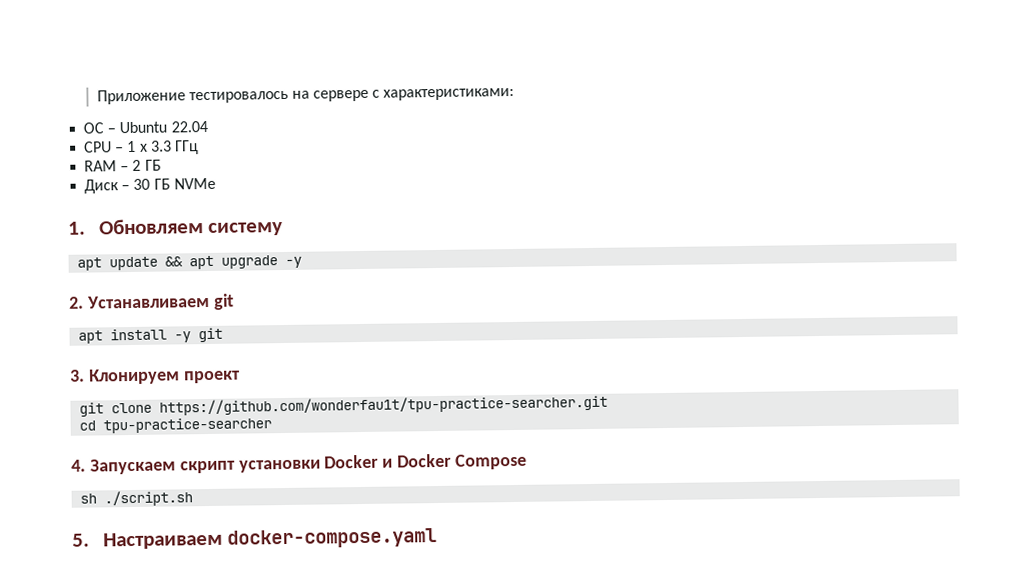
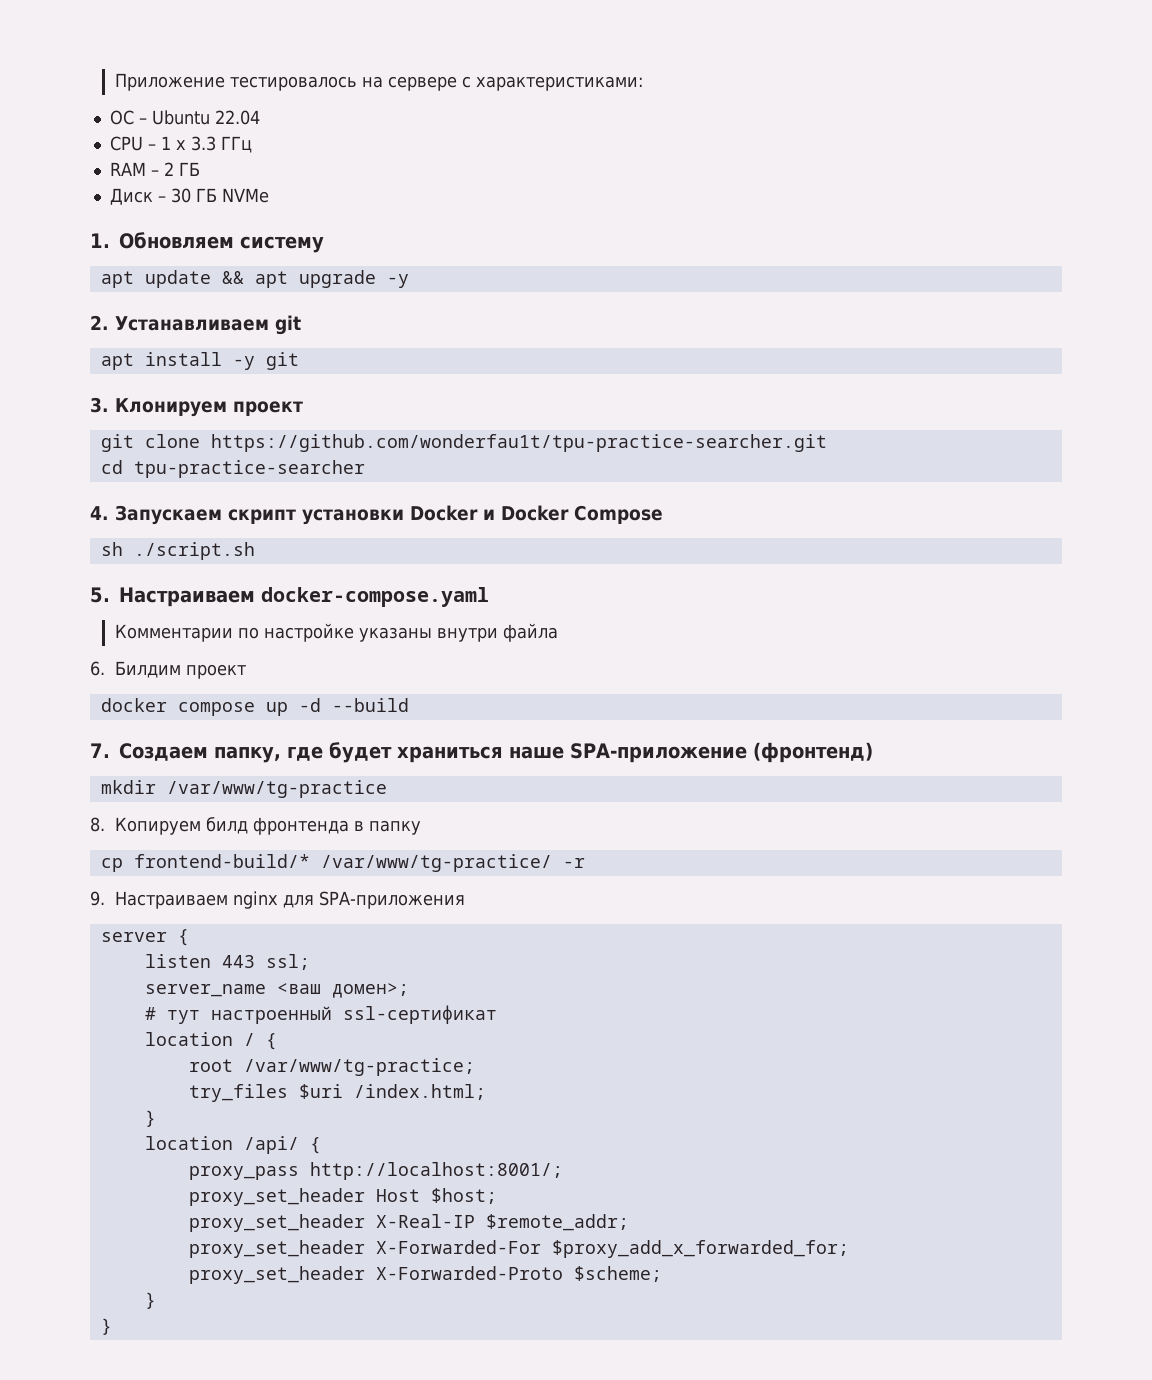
+ Комментарии по настройке указаны внутри файла
+ 6. Билдим проект
+ docker compose up -d --build
+ 7. Создаем папку, где будет храниться наше SPA-приложение (фронтенд)
+ mkdir /var/www/tg-practice
+ 8. Копируем билд фронтенда в папку
+ cp frontend-build/* /var/www/tg-practice/ -r
+ 9. Настраиваем nginx для SPA-приложения
+ server {
+ listen 443 ssl;
+ server_name <ваш домен>;
+ # тут настроенный ssl-сертификат
+ location / {
+ root /var/www/tg-practice;
+ try_files $uri /index.html;
+ }
+ location /api/ {
+ proxy_pass http://localhost:8001/;
+ proxy_set_header Host $host;
+ proxy_set_header X-Real-IP $remote_addr;
+ proxy_set_header X-Forwarded-For $proxy_add_x_forwarded_for;
+ proxy_set_header X-Forwarded-Proto $scheme;
+ }
+ }

